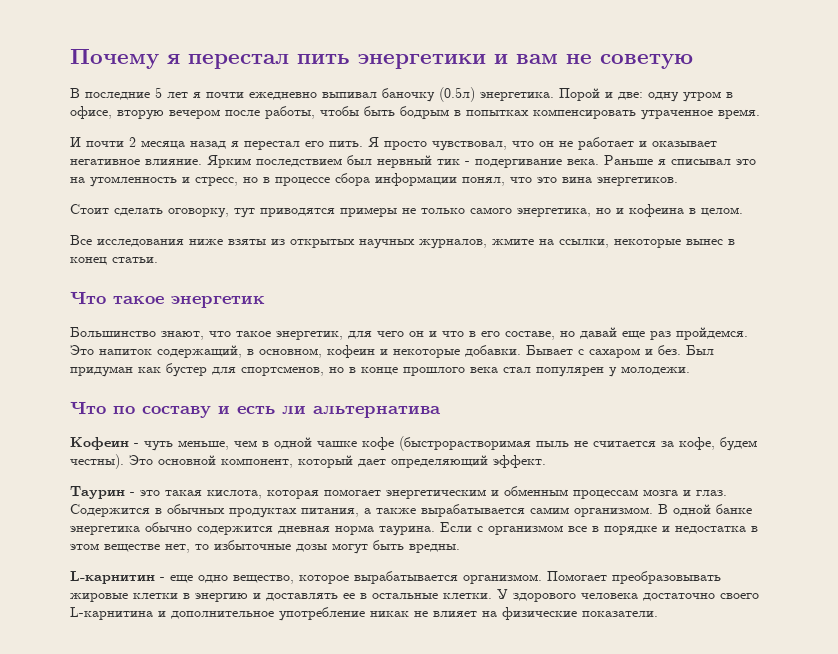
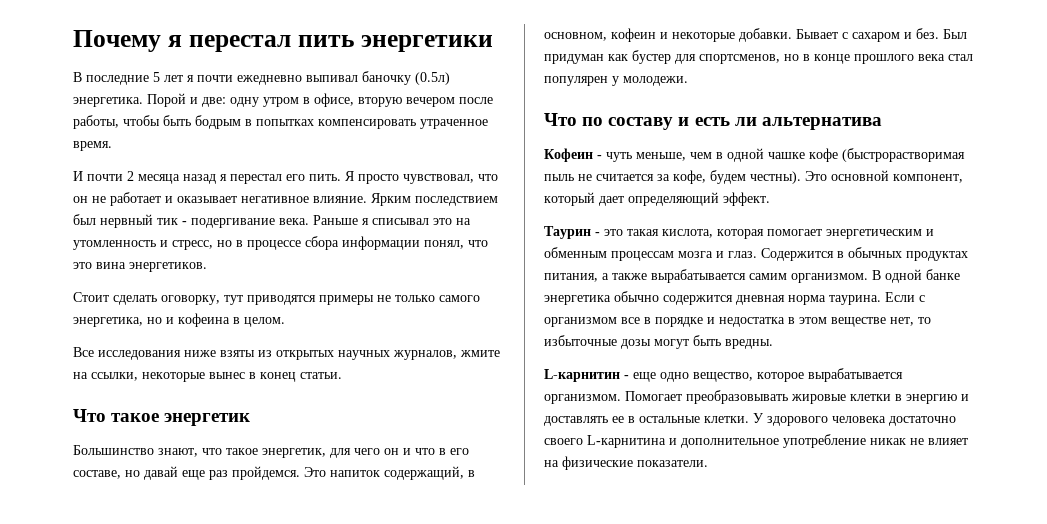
- Почему я перестал пить энергетики и вам не советую
+ Почему я перестал пить энергетики

